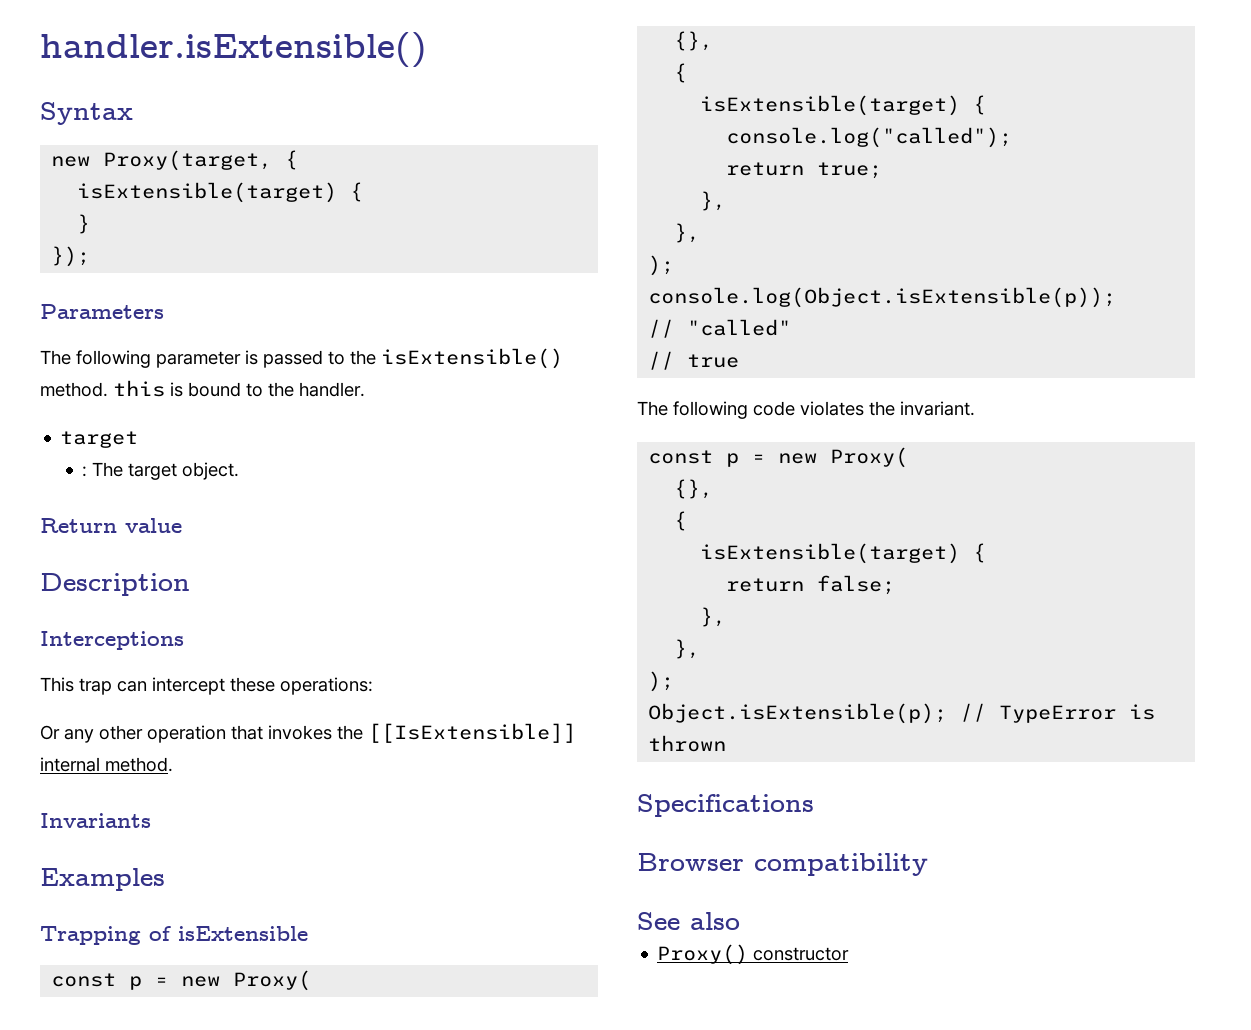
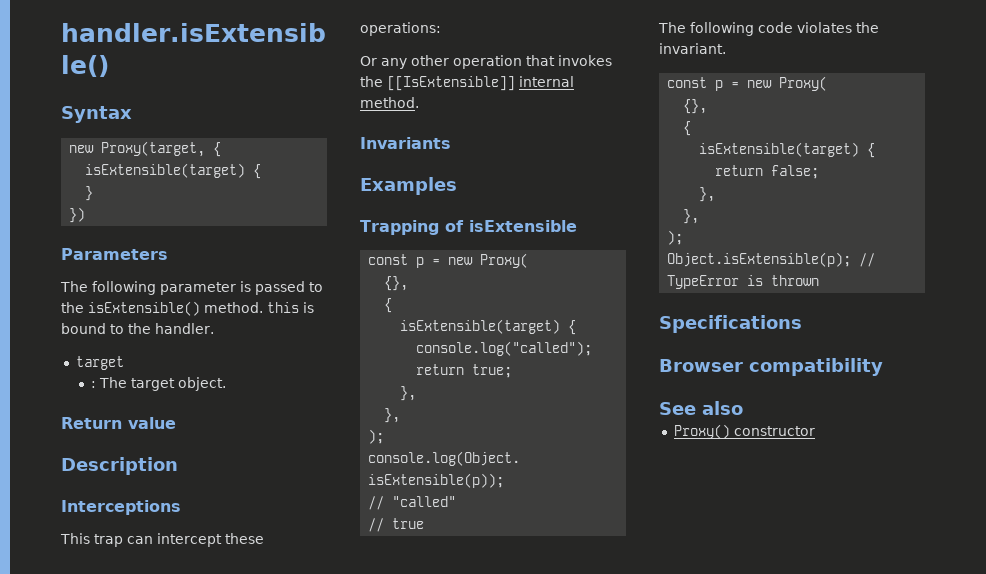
- });
+ })

